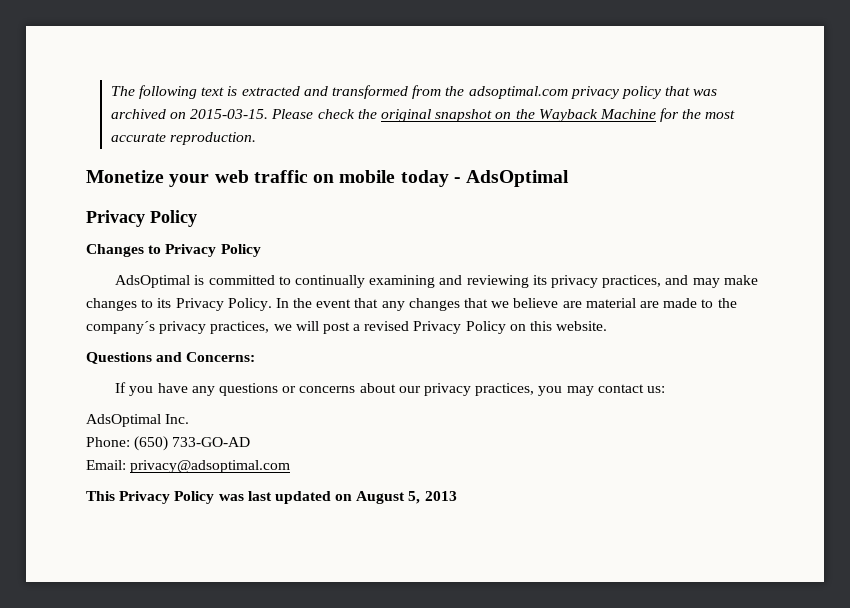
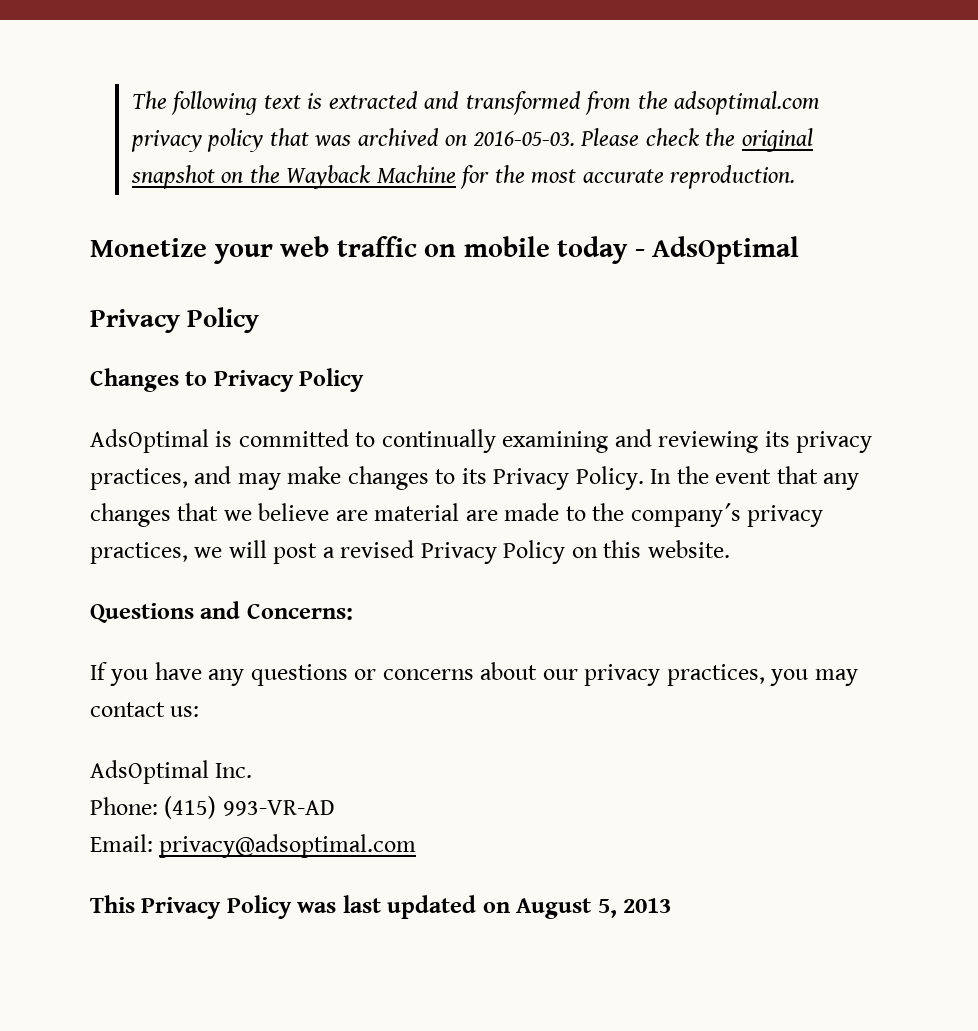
- The following text is extracted and transformed from the adsoptimal.com privacy policy that was archived on 2015-03-15.
+ The following text is extracted and transformed from the adsoptimal.com privacy policy that was archived on 2016-05-03.
- Phone: (650) 733-GO-AD
+ Phone: (415) 993-VR-AD

